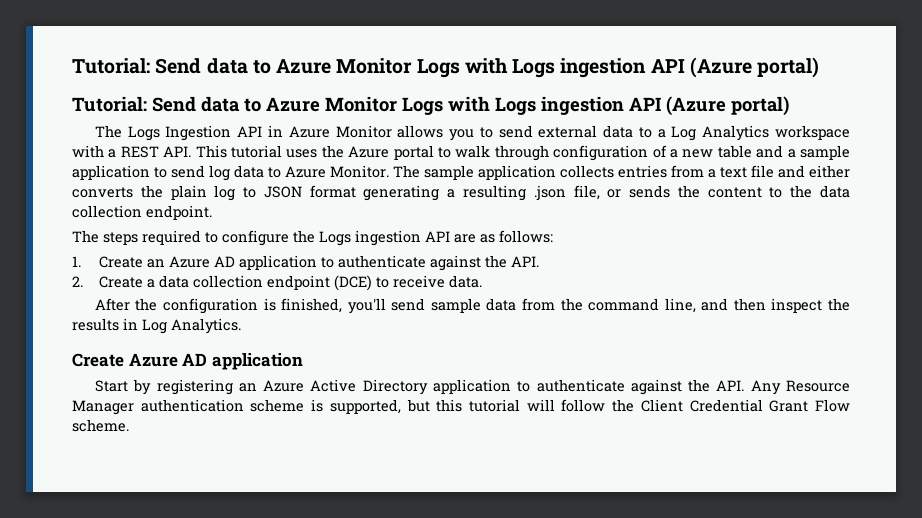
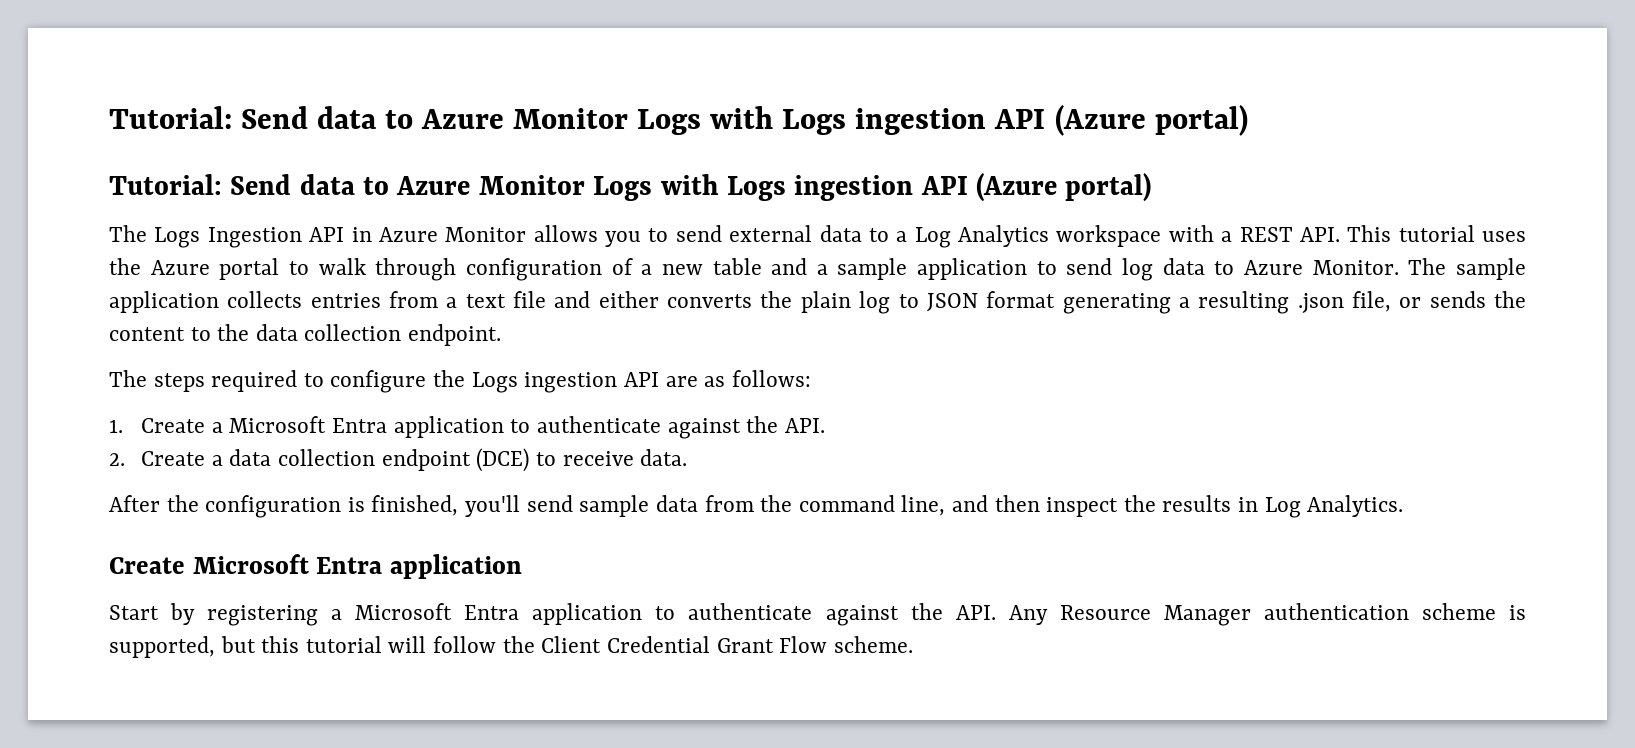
- 1. Create an Azure AD application to authenticate against the API.
+ 1. Create a Microsoft Entra application to authenticate against the API.
- Create Azure AD application
+ Create Microsoft Entra application
- Start by registering an Azure Active Directory application to authenticate against the API. Any Resource Manager authentication scheme is supported, but this tutorial will follow the Client Credential Grant Flow scheme.
+ Start by registering a Microsoft Entra application to authenticate against the API. Any Resource Manager authentication scheme is supported, but this tutorial will follow the Client Credential Grant Flow scheme.

